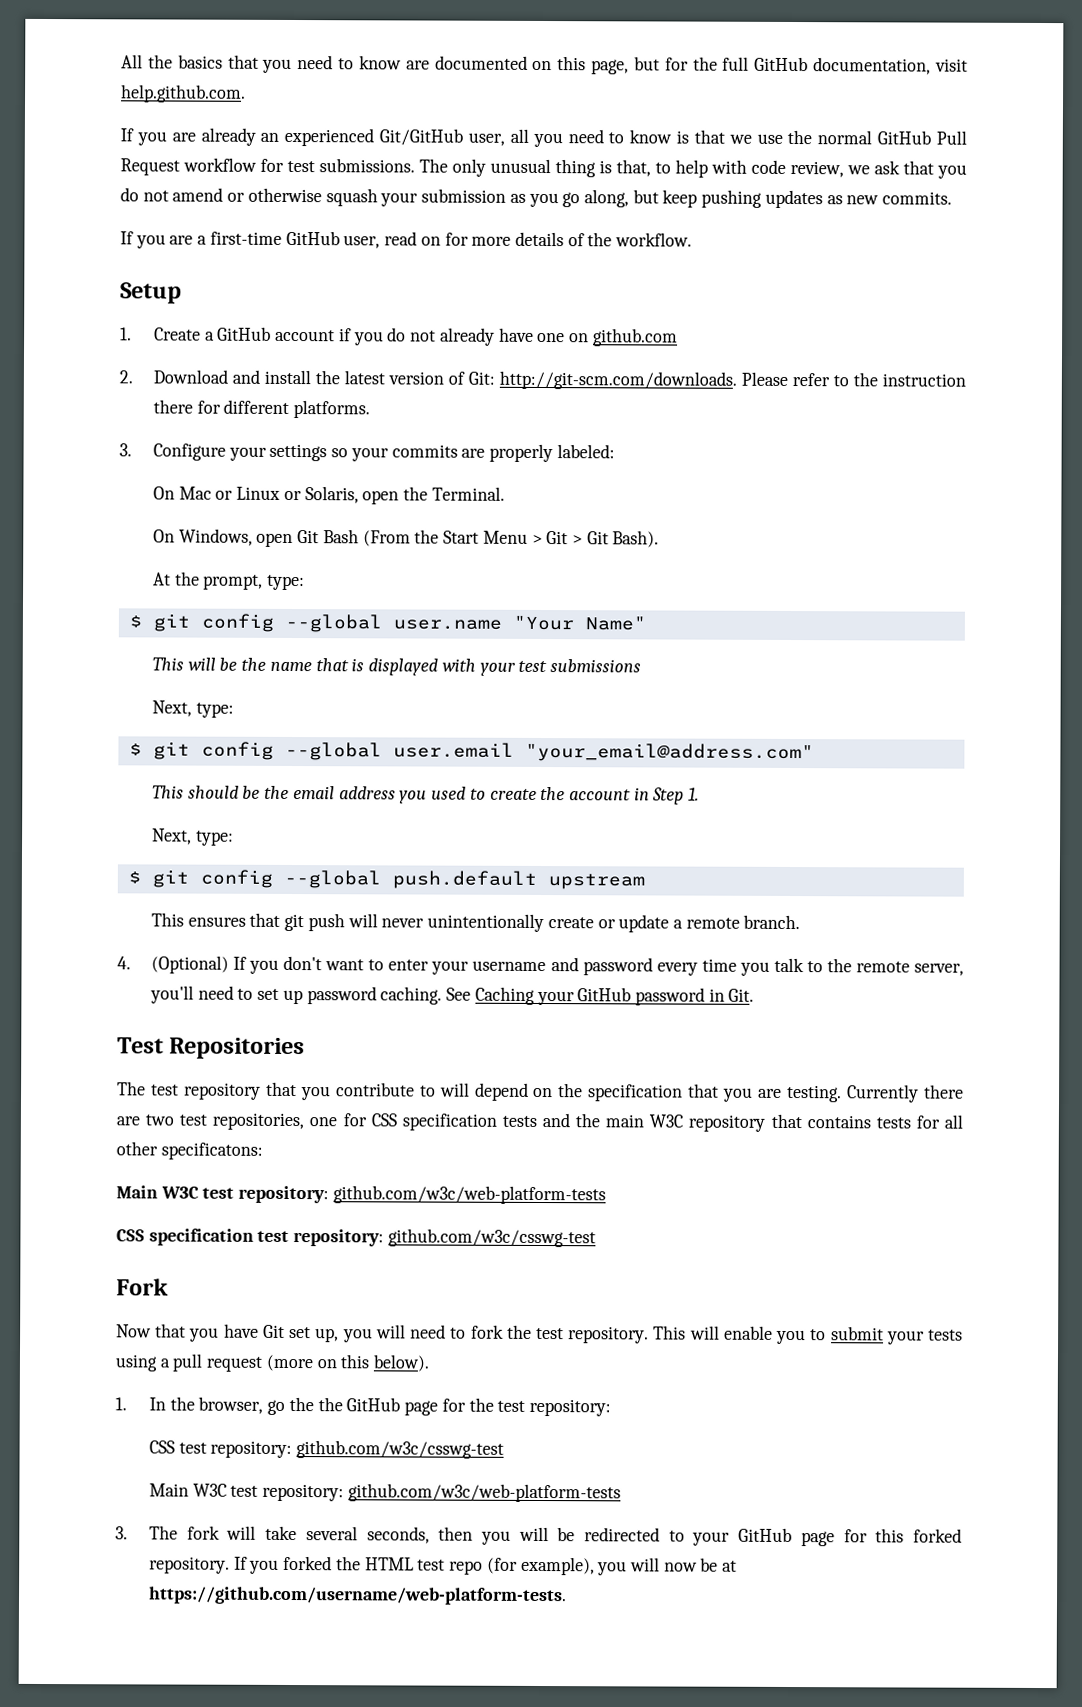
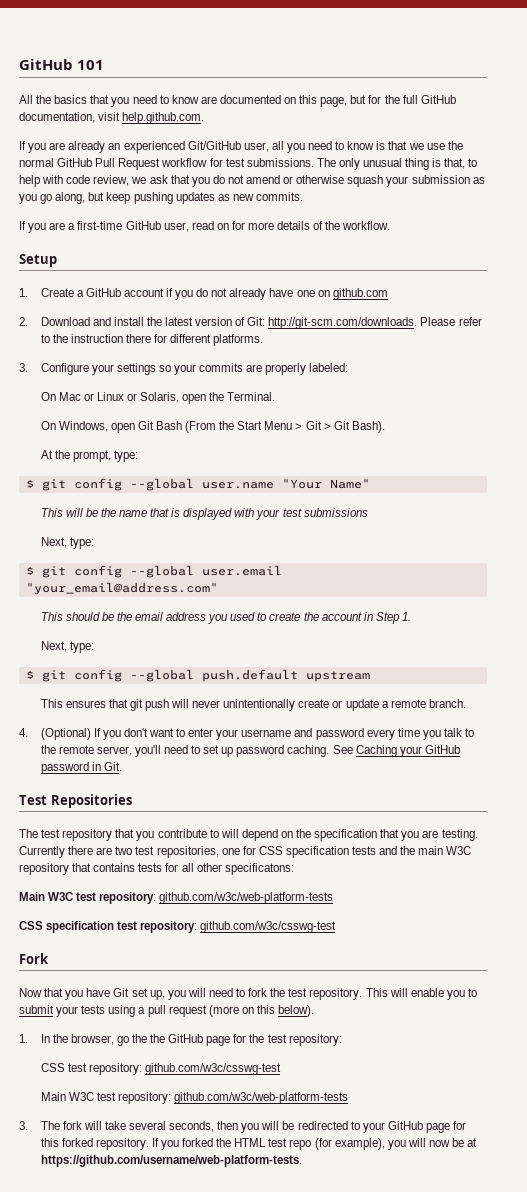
+ GitHub 101

